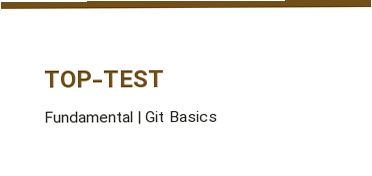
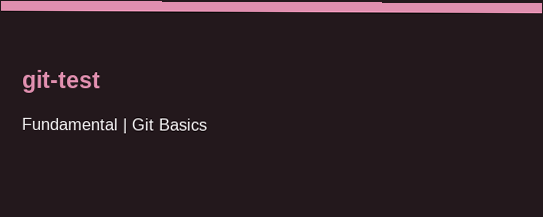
- TOP-TEST
+ git-test

